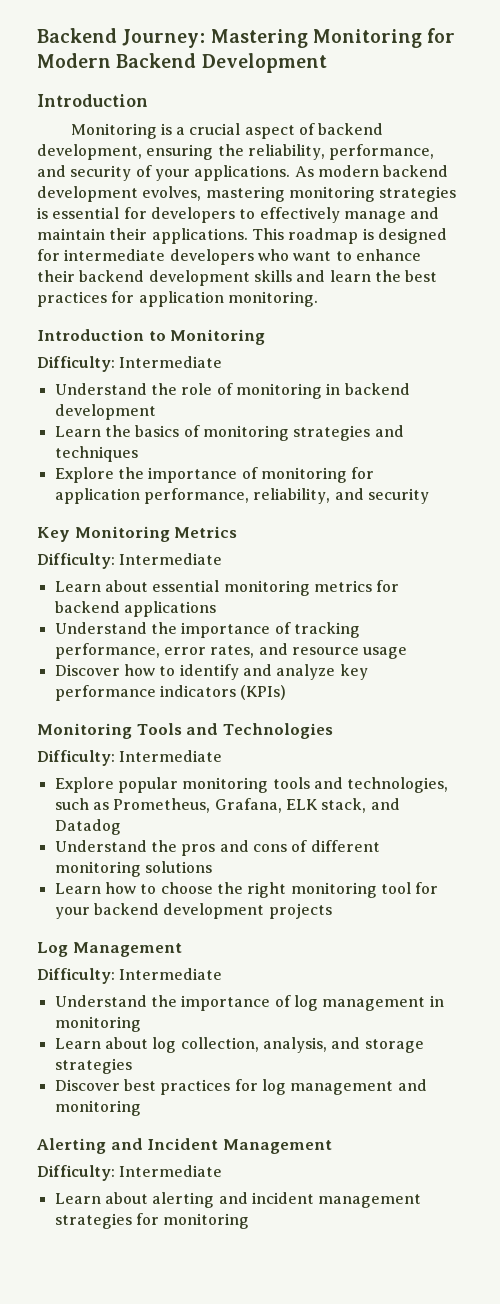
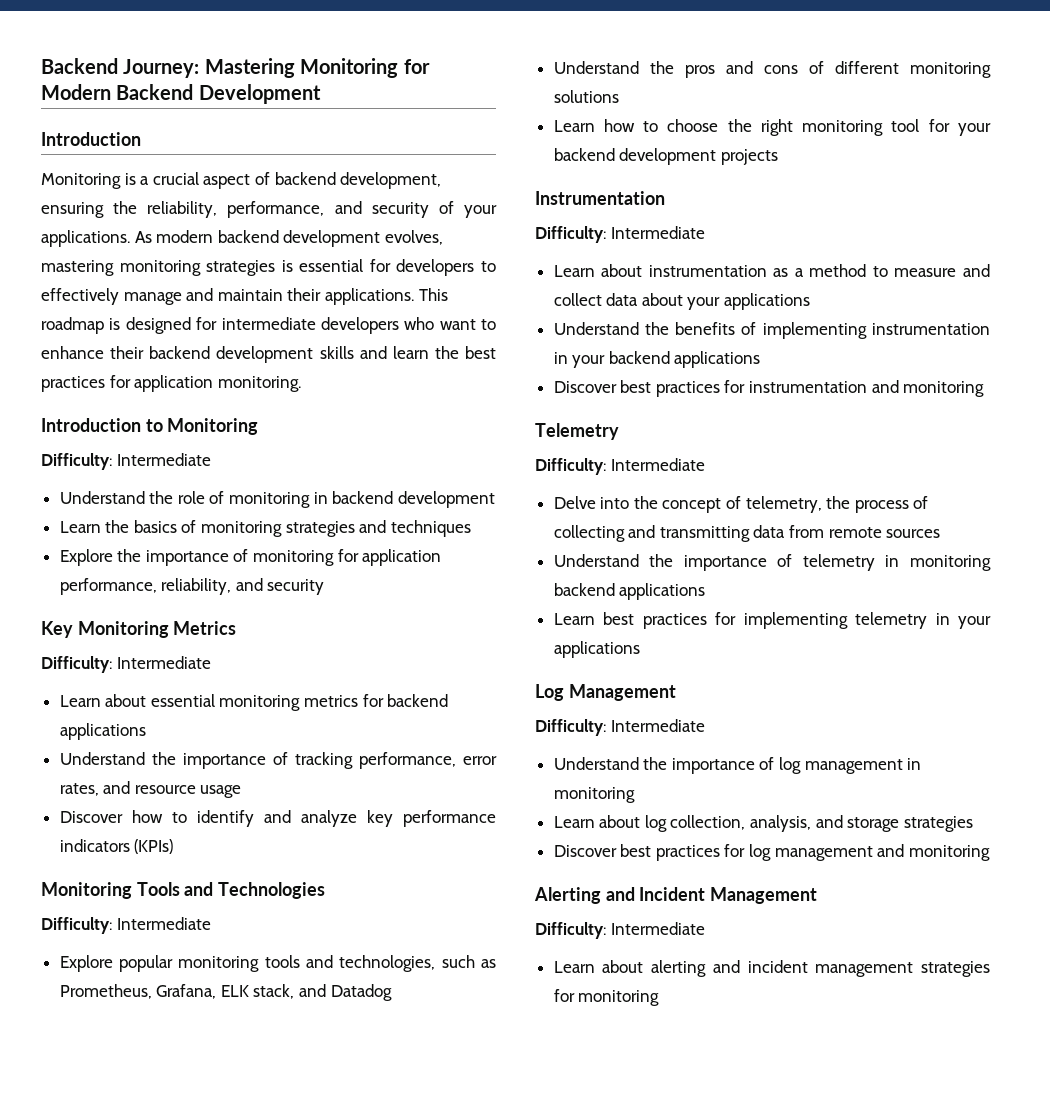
+ Instrumentation
+ Difficulty: Intermediate
+ Learn about instrumentation as a method to measure and collect data about your applications
+ Understand the benefits of implementing instrumentation in your backend applications
+ Discover best practices for instrumentation and monitoring
+ Telemetry
+ Difficulty: Intermediate
+ Delve into the concept of telemetry, the process of collecting and transmitting data from remote sources
+ Understand the importance of telemetry in monitoring backend applications
+ Learn best practices for implementing telemetry in your applications

